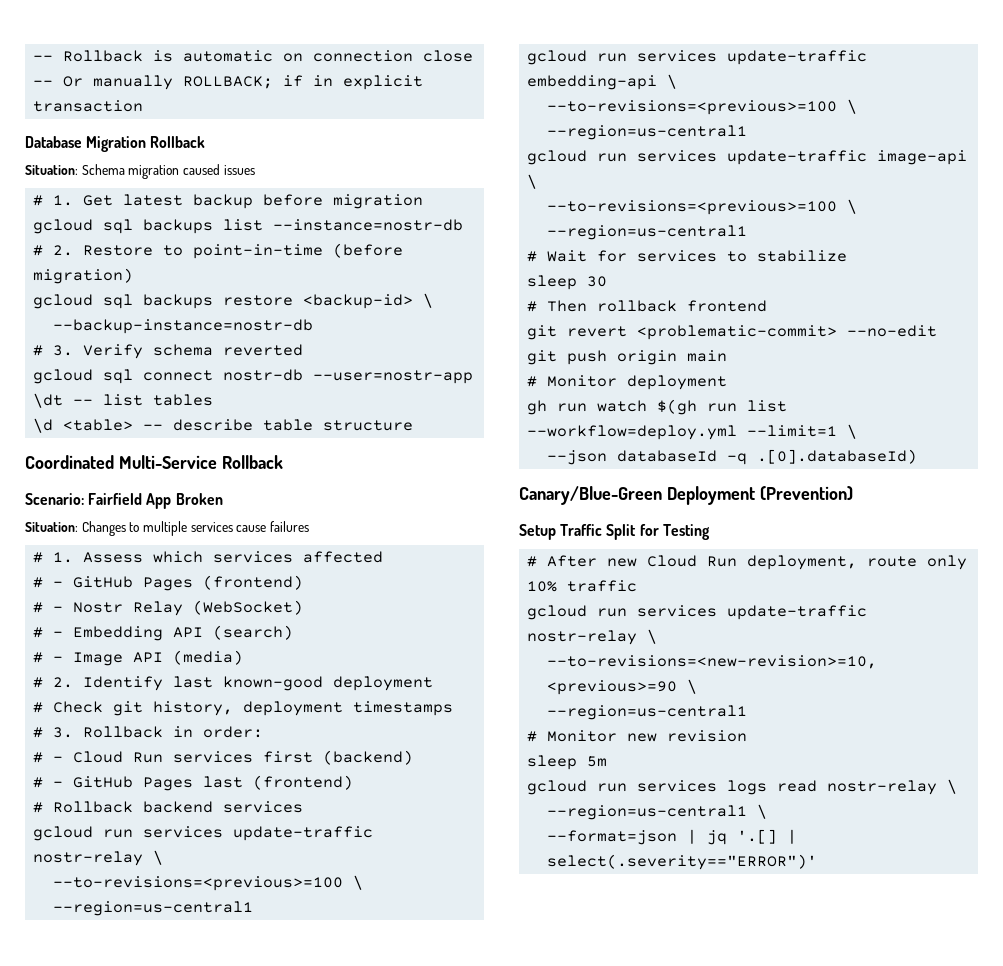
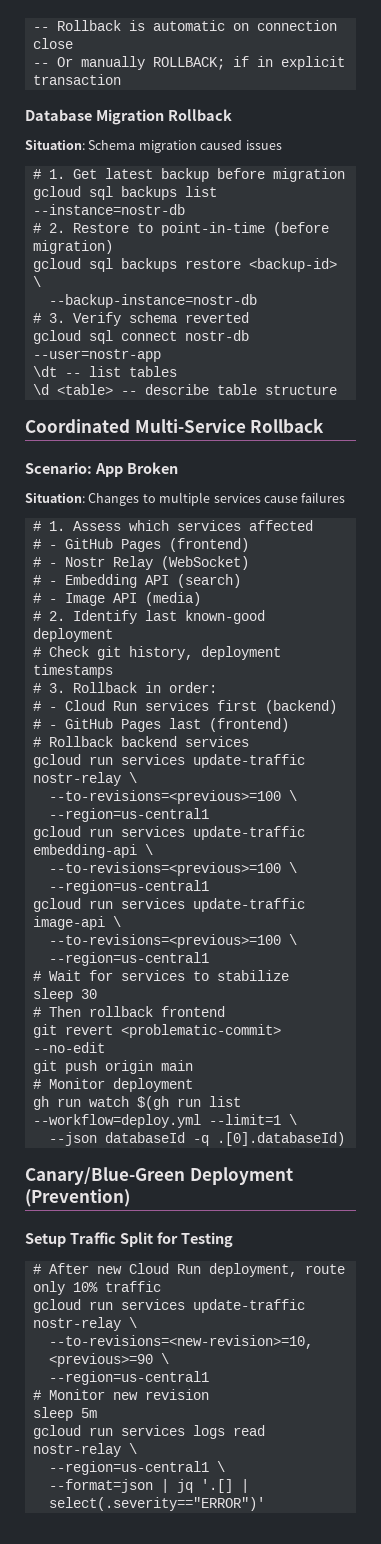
- Scenario: Fairfield App Broken
+ Scenario: App Broken

